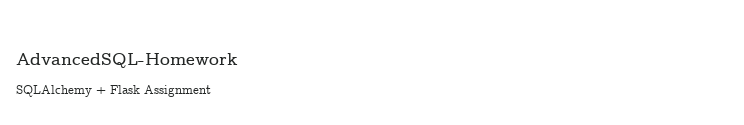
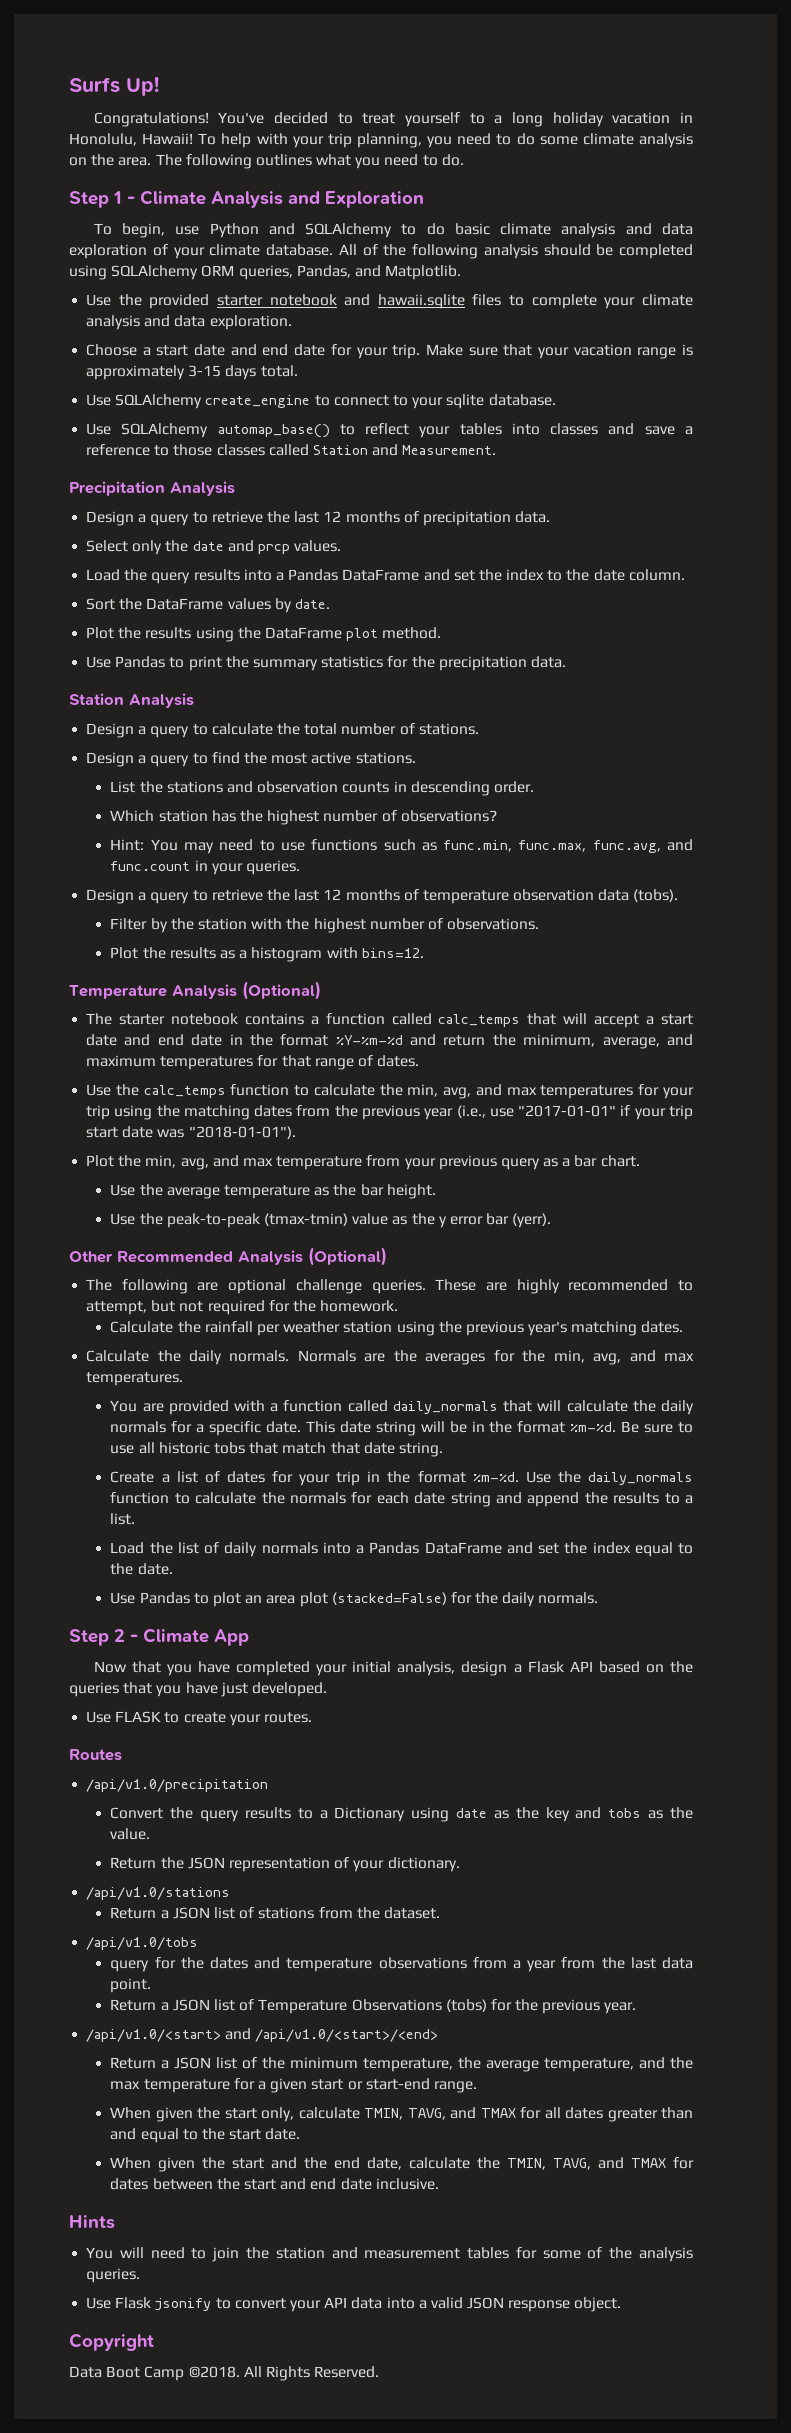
- AdvancedSQL-Homework
- SQLAlchemy + Flask Assignment
+ Surfs Up!
+ Congratulations! You've decided to treat yourself to a long holiday vacation in Honolulu, Hawaii! To help with your trip planning, you need to do some climate analysis on the area. The following outlines what you need to do.
+ Step 1 - Climate Analysis and Exploration
+ To begin, use Python and SQLAlchemy to do basic climate analysis and data exploration of your climate database. All of the following analysis should be completed using SQLAlchemy ORM queries, Pandas, and Matplotlib.
+ Use the provided starter notebook and hawaii.sqlite files to complete your climate analysis and data exploration.
+ Choose a start date and end date for your trip. Make sure that your vacation range is approximately 3-15 days total.
+ Use SQLAlchemy create_engine to connect to your sqlite database.
+ Use SQLAlchemy automap_base() to reflect your tables into classes and save a reference to those classes called Station and Measurement.
+ Precipitation Analysis
+ Design a query to retrieve the last 12 months of precipitation data.
+ Select only the date and prcp values.
+ Load the query results into a Pandas DataFrame and set the index to the date column.
+ Sort the DataFrame values by date.
+ Plot the results using the DataFrame plot method.
+ Use Pandas to print the summary statistics for the precipitation data.
+ Station Analysis
+ Design a query to calculate the total number of stations.
+ Design a query to find the most active stations.
+ List the stations and observation counts in descending order.
+ Which station has the highest number of observations?
+ Hint: You may need to use functions such as func.min, func.max, func.avg, and func.count in your queries.
+ Design a query to retrieve the last 12 months of temperature observation data (tobs).
+ Filter by the station with the highest number of observations.
+ Plot the results as a histogram with bins=12.
+ Temperature Analysis (Optional)
+ The starter notebook contains a function called calc_temps that will accept a start date and end date in the format %Y-%m-%d and return the minimum, average, and maximum temperatures for that range of dates.
+ Use the calc_temps function to calculate the min, avg, and max temperatures for your trip using the matching dates from the previous year (i.e., use "2017-01-01" if your trip start date was "2018-01-01").
+ Plot the min, avg, and max temperature from your previous query as a bar chart.
+ Use the average temperature as the bar height.
+ Use the peak-to-peak (tmax-tmin) value as the y error bar (yerr).
+ Other Recommended Analysis (Optional)
+ The following are optional challenge queries. These are highly recommended to attempt, but not required for the homework.
+ Calculate the rainfall per weather station using the previous year's matching dates.
+ Calculate the daily normals. Normals are the averages for the min, avg, and max temperatures.
+ You are provided with a function called daily_normals that will calculate the daily normals for a specific date. This date string will be in the format %m-%d. Be sure to use all historic tobs that match that date string.
+ Create a list of dates for your trip in the format %m-%d. Use the daily_normals function to calculate the normals for each date string and append the results to a list.
+ Load the list of daily normals into a Pandas DataFrame and set the index equal to the date.
+ Use Pandas to plot an area plot (stacked=False) for the daily normals.
+ Step 2 - Climate App
+ Now that you have completed your initial analysis, design a Flask API based on the queries that you have just developed.
+ Use FLASK to create your routes.
+ Routes
+ /api/v1.0/precipitation
+ Convert the query results to a Dictionary using date as the key and tobs as the value.
+ Return the JSON representation of your dictionary.
+ /api/v1.0/stations
+ Return a JSON list of stations from the dataset.
+ /api/v1.0/tobs
+ query for the dates and temperature observations from a year from the last data point.
+ Return a JSON list of Temperature Observations (tobs) for the previous year.
+ /api/v1.0/<start> and /api/v1.0/<start>/<end>
+ Return a JSON list of the minimum temperature, the average temperature, and the max temperature for a given start or start-end range.
+ When given the start only, calculate TMIN, TAVG, and TMAX for all dates greater than and equal to the start date.
+ When given the start and the end date, calculate the TMIN, TAVG, and TMAX for dates between the start and end date inclusive.
+ Hints
+ You will need to join the station and measurement tables for some of the analysis queries.
+ Use Flask jsonify to convert your API data into a valid JSON response object.
+ Copyright
+ Data Boot Camp ©2018. All Rights Reserved.

